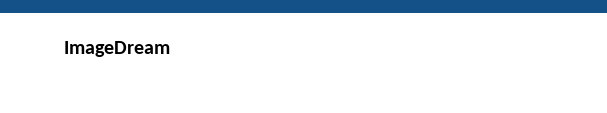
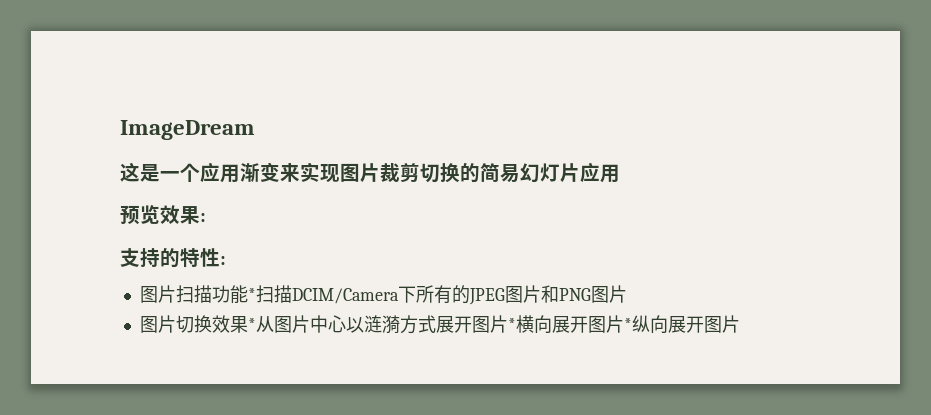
+ 这是一个应用渐变来实现图片裁剪切换的简易幻灯片应用
+ 预览效果:
+ 支持的特性:
+ 图片扫描功能*扫描DCIM/Camera下所有的JPEG图片和PNG图片
+ 图片切换效果*从图片中心以涟漪方式展开图片*横向展开图片*纵向展开图片

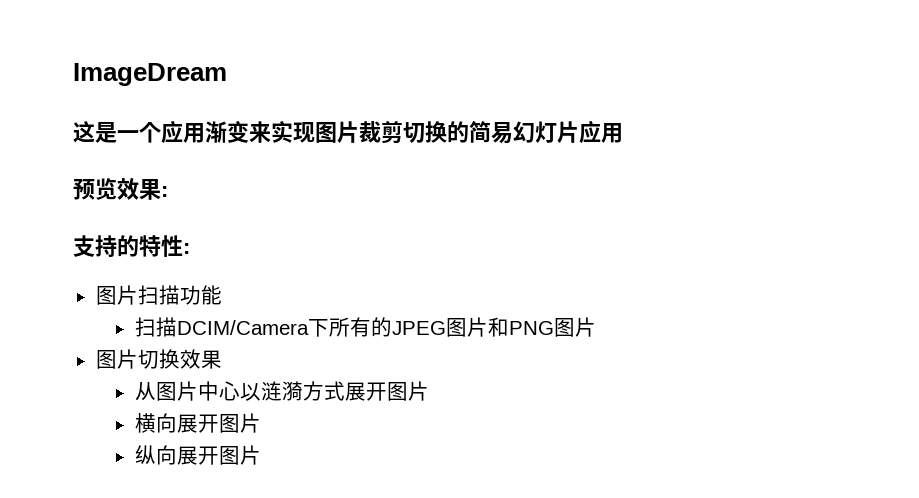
- 图片扫描功能*扫描DCIM/Camera下所有的JPEG图片和PNG图片
+ 图片扫描功能
+ 扫描DCIM/Camera下所有的JPEG图片和PNG图片
- 图片切换效果*从图片中心以涟漪方式展开图片*横向展开图片*纵向展开图片
+ 图片切换效果
+ 从图片中心以涟漪方式展开图片
+ 横向展开图片
+ 纵向展开图片

